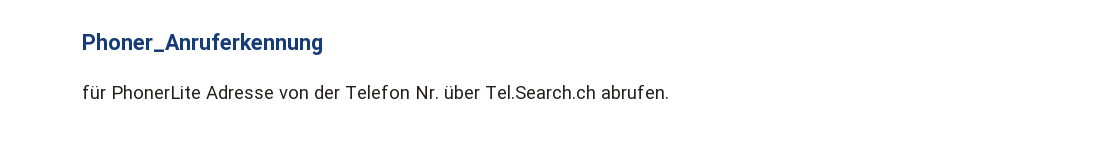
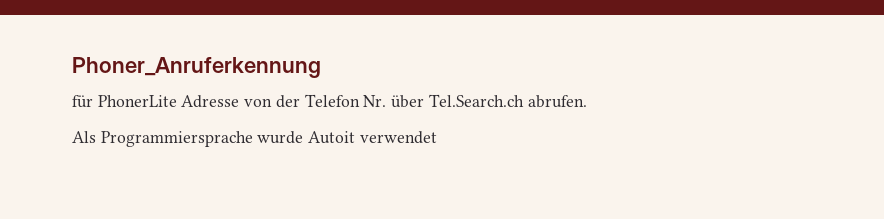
+ Als Programmiersprache wurde Autoit verwendet

